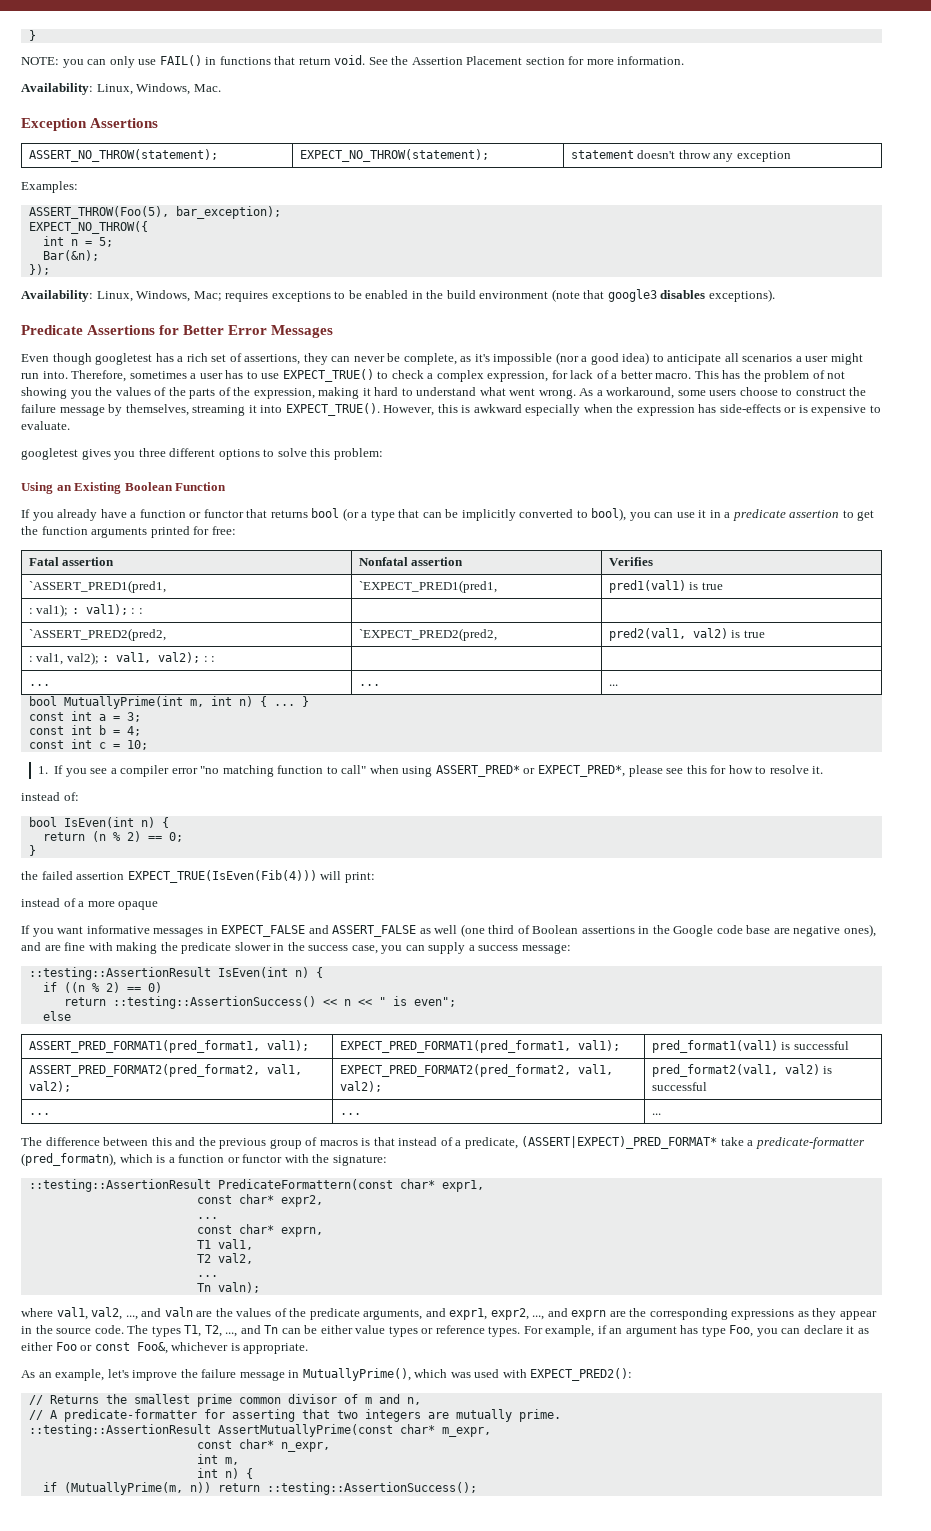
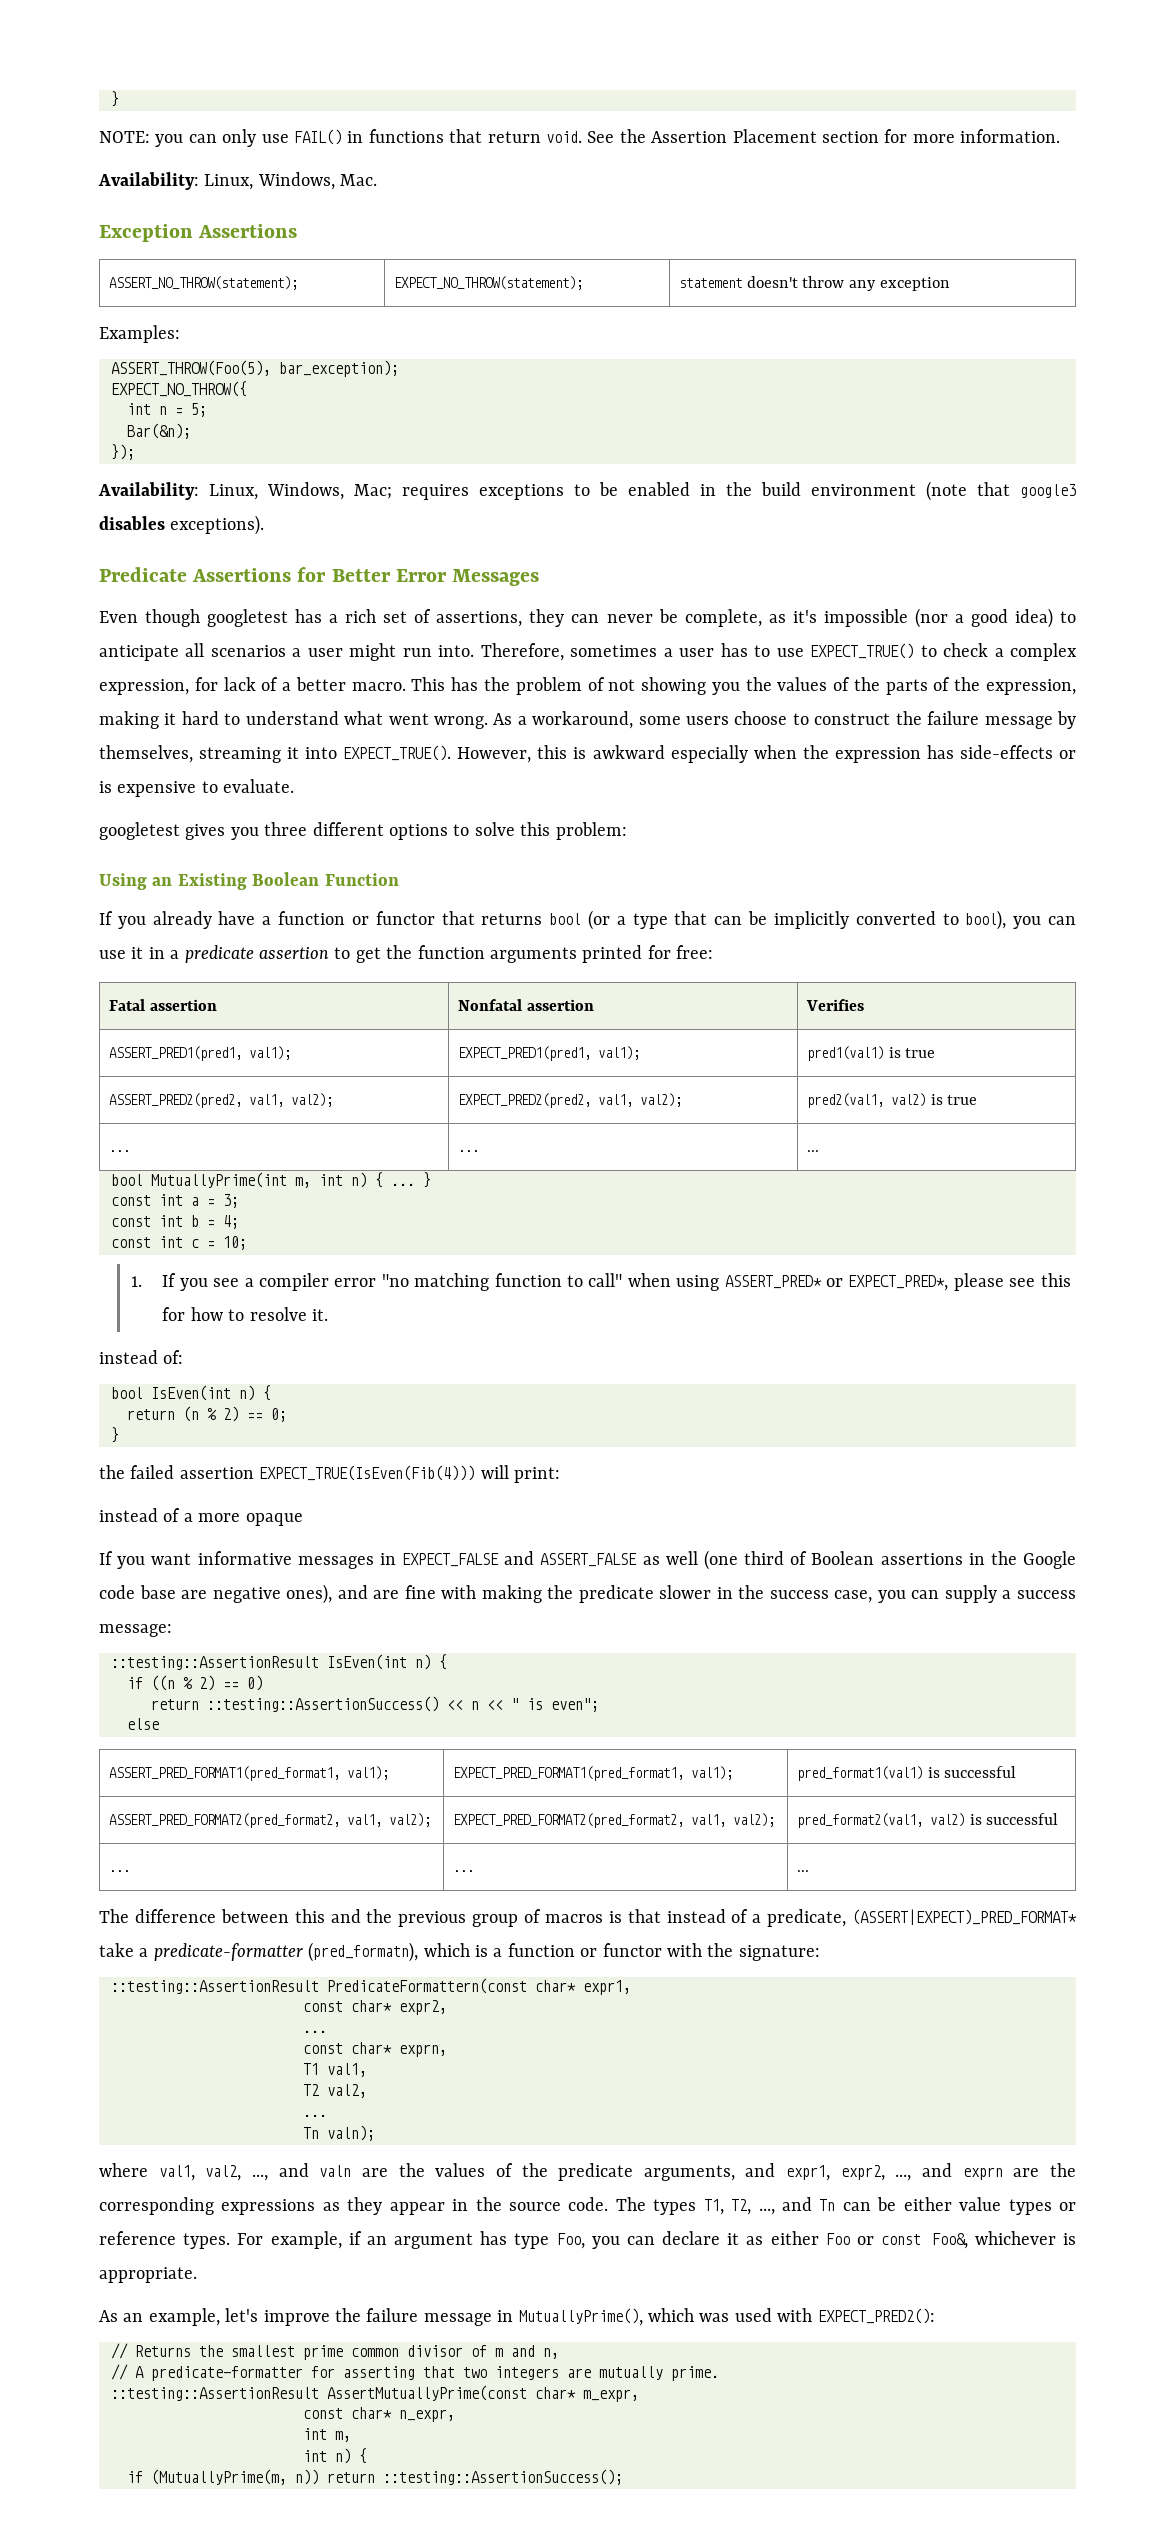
- `ASSERT_PRED1(pred1, | `EXPECT_PRED1(pred1, | pred1(val1) is true
+ ASSERT_PRED1(pred1, val1); | EXPECT_PRED1(pred1, val1); | pred1(val1) is true
- : val1); : val1); : : | |
- `ASSERT_PRED2(pred2, | `EXPECT_PRED2(pred2, | pred2(val1, val2) is true
- : val1, val2); : val1, val2); : : | |
+ ASSERT_PRED2(pred2, val1, val2); | EXPECT_PRED2(pred2, val1, val2); | pred2(val1, val2) is true

